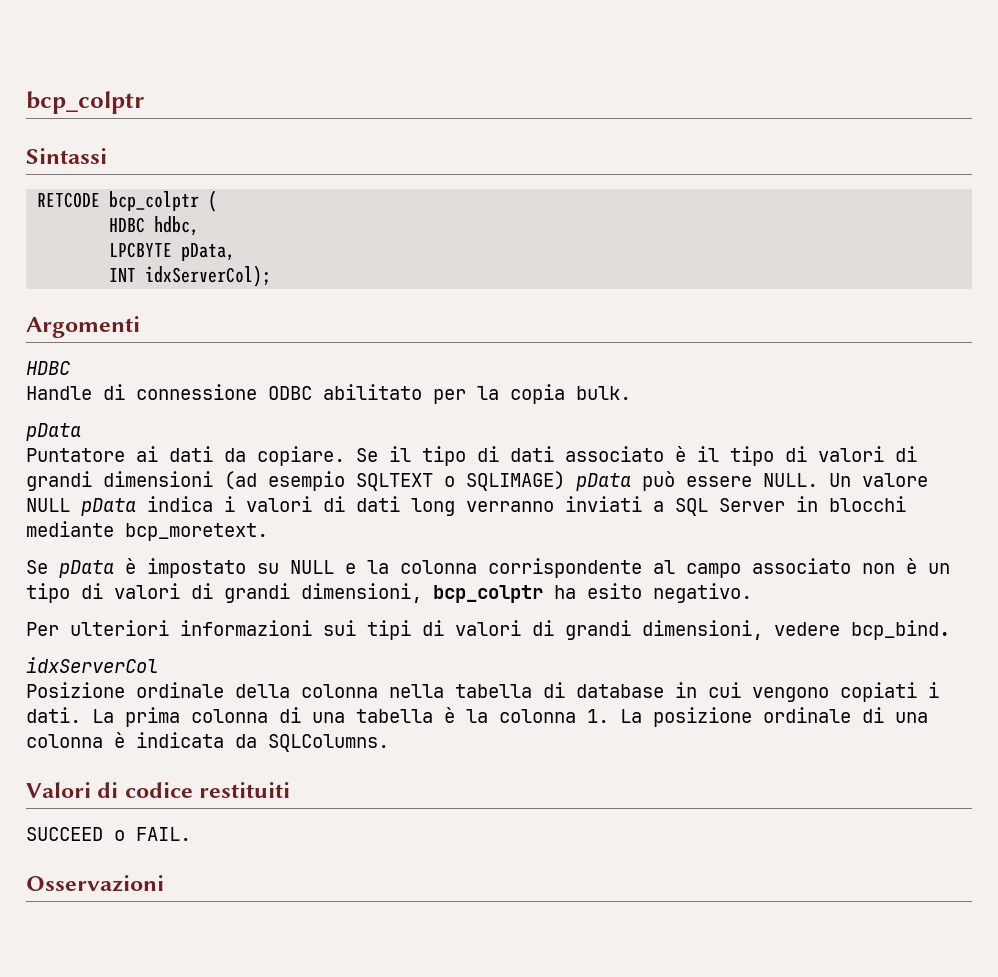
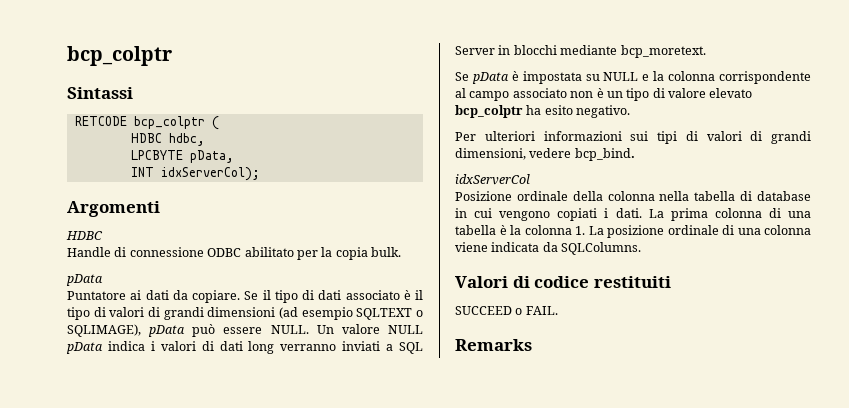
- Se il tipo di dati associato è il tipo di valori di grandi dimensioni (ad esempio SQLTEXT o SQLIMAGE) pData può essere NULL.
+ Se il tipo di dati associato è il tipo di valori di grandi dimensioni (ad esempio SQLTEXT o SQLIMAGE), pData può essere NULL.
- Se pData è impostato su NULL e la colonna corrispondente al campo associato non è un tipo di valori di grandi dimensioni, bcp_colptr ha esito negativo.
+ Se pData è impostata su NULL e la colonna corrispondente al campo associato non è un tipo di valore elevato bcp_colptr ha esito negativo.
- La prima colonna di una tabella è la colonna 1. La posizione ordinale di una colonna è indicata da SQLColumns.
+ La prima colonna di una tabella è la colonna 1. La posizione ordinale di una colonna viene indicata da SQLColumns.
- Osservazioni
+ Remarks

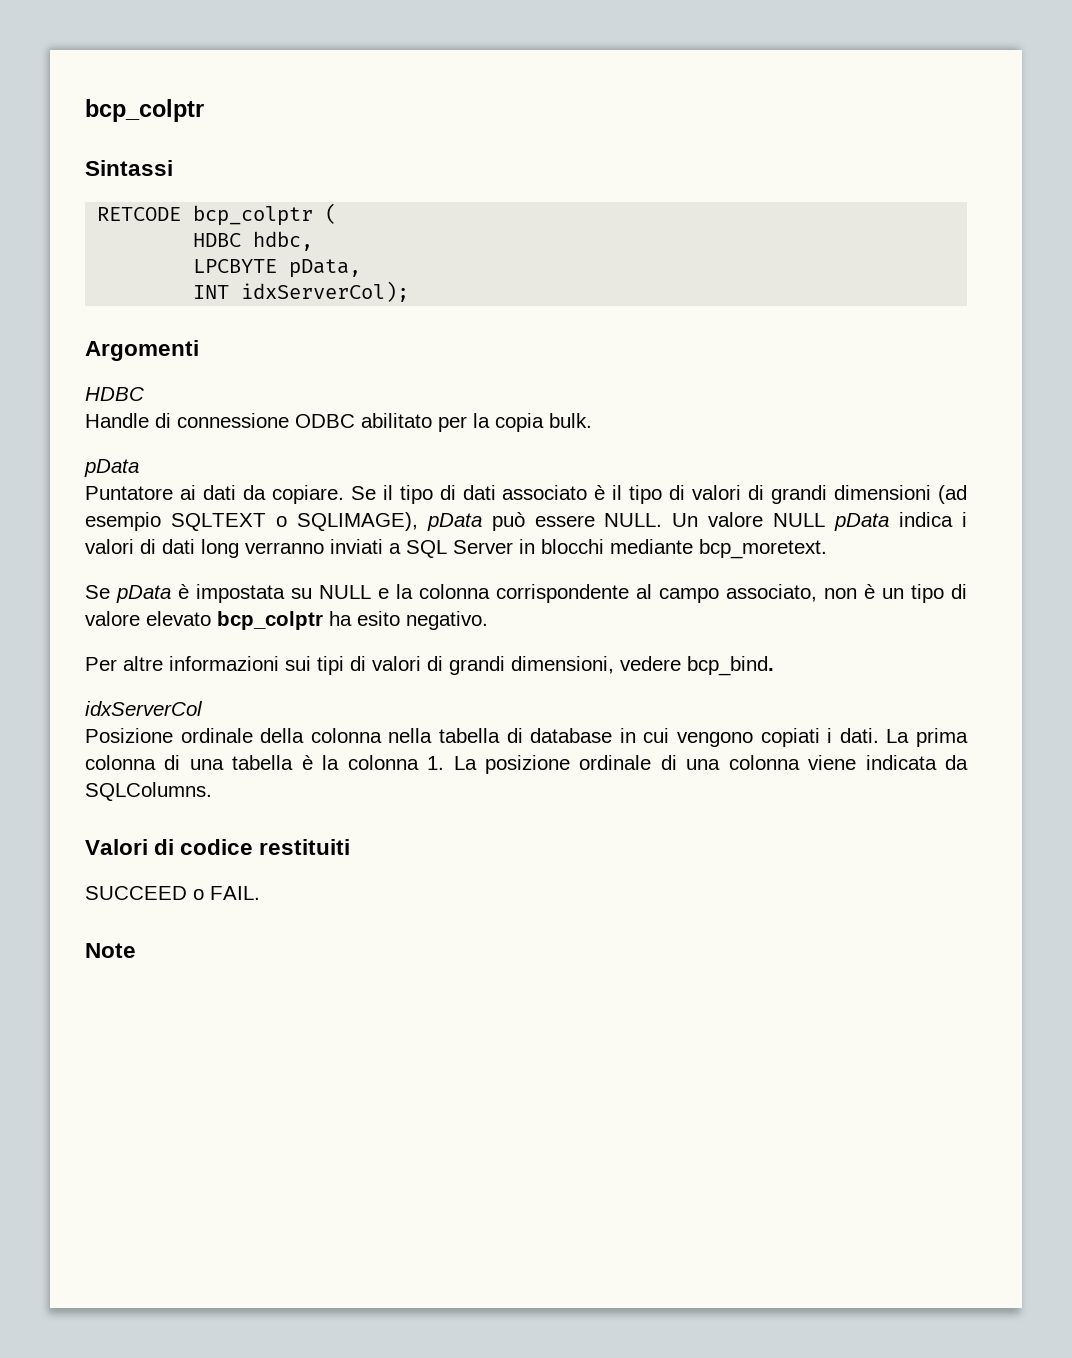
- Se pData è impostata su NULL e la colonna corrispondente al campo associato non è un tipo di valore elevato bcp_colptr ha esito negativo.
+ Se pData è impostata su NULL e la colonna corrispondente al campo associato, non è un tipo di valore elevato bcp_colptr ha esito negativo.
- Per ulteriori informazioni sui tipi di valori di grandi dimensioni, vedere bcp_bind.
+ Per altre informazioni sui tipi di valori di grandi dimensioni, vedere bcp_bind.
- Remarks
+ Note

